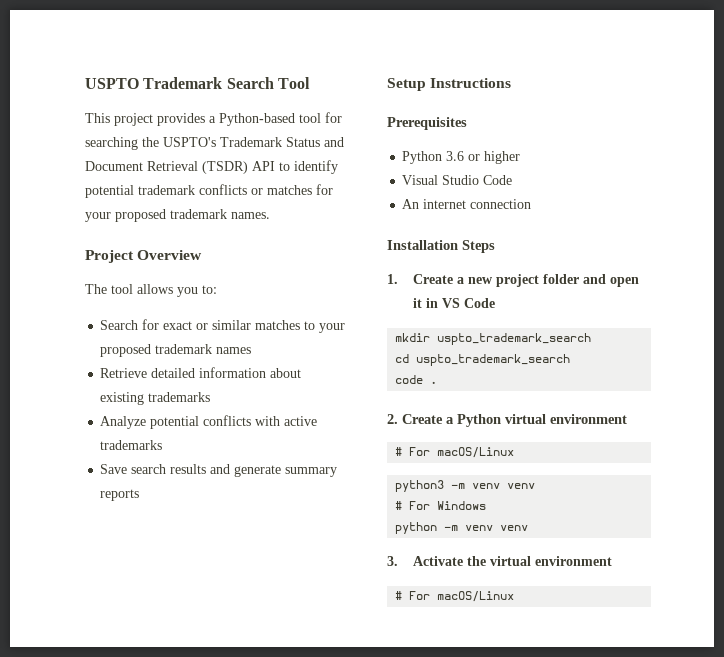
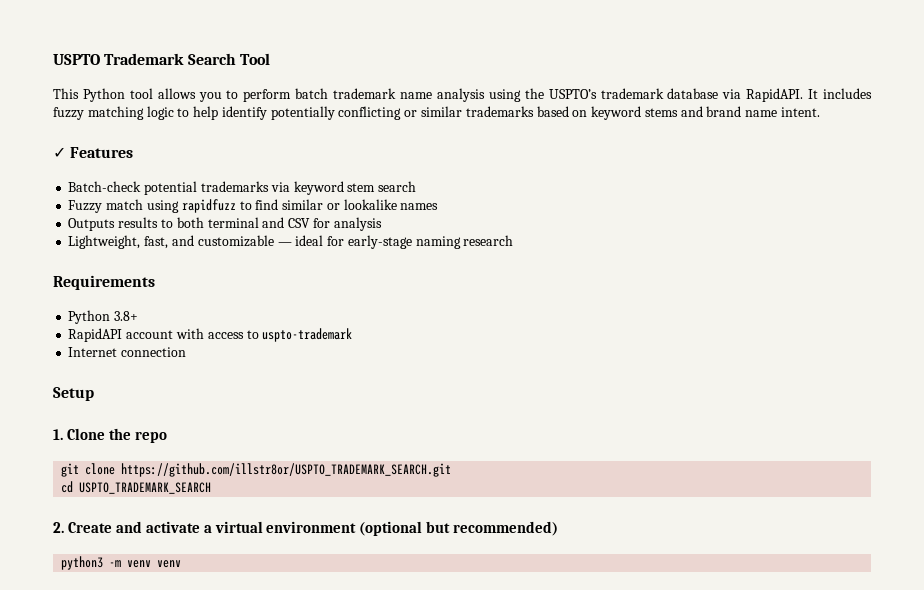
- This project provides a Python-based tool for searching the USPTO's Trademark Status and Document Retrieval (TSDR) API to identify potential trademark conflicts or matches for your proposed trademark names.
- Project Overview
- The tool allows you to:
- Search for exact or similar matches to your proposed trademark names
- Retrieve detailed information about existing trademarks
- Analyze potential conflicts with active trademarks
- Save search results and generate summary reports
- Setup Instructions
- Prerequisites
- Python 3.6 or higher
- Visual Studio Code
- An internet connection
- Installation Steps
- 1. Create a new project folder and open it in VS Code
- mkdir uspto_trademark_search
- cd uspto_trademark_search
- code .
+ This Python tool allows you to perform batch trademark name analysis using the USPTO’s trademark database via RapidAPI. It includes fuzzy matching logic to help identify potentially conflicting or similar trademarks based on keyword stems and brand name intent.
+ ✓ Features
+ Batch-check potential trademarks via keyword stem search
+ Fuzzy match using rapidfuzz to find similar or lookalike names
+ Outputs results to both terminal and CSV for analysis
+ Lightweight, fast, and customizable — ideal for early-stage naming research
+ Requirements
+ Python 3.8+
+ RapidAPI account with access to uspto-trademark
+ Internet connection
+ Setup
+ 1. Clone the repo
+ git clone https://github.com/illstr8or/USPTO_TRADEMARK_SEARCH.git
+ cd USPTO_TRADEMARK_SEARCH
- 2. Create a Python virtual environment
- # For macOS/Linux
+ 2. Create and activate a virtual environment (optional but recommended)
- # For Windows
- python -m venv venv
- 3. Activate the virtual environment
- # For macOS/Linux

